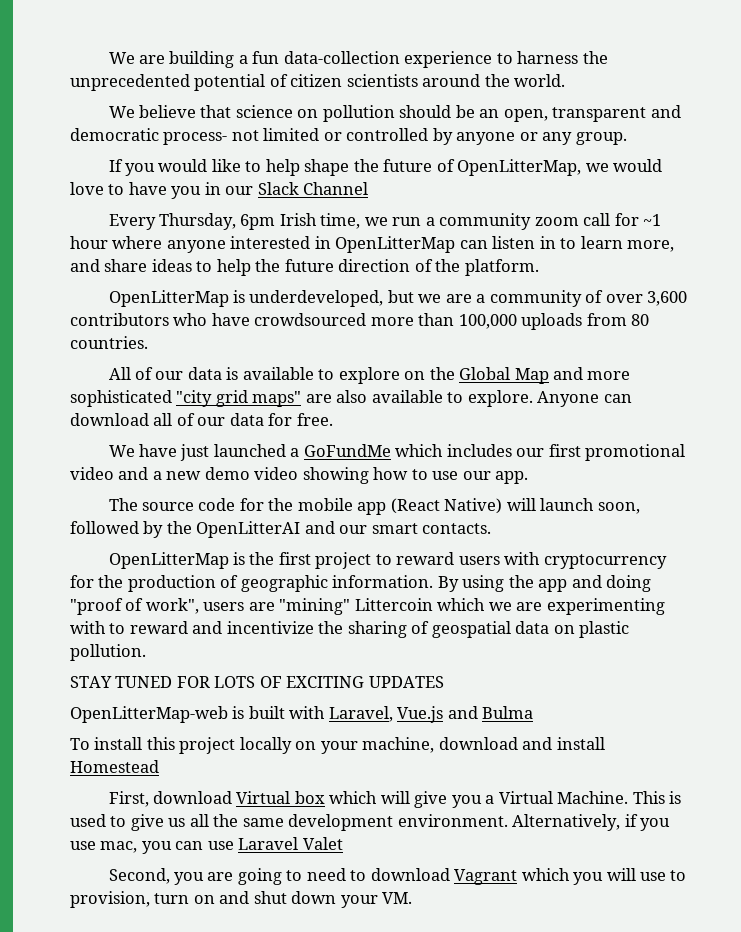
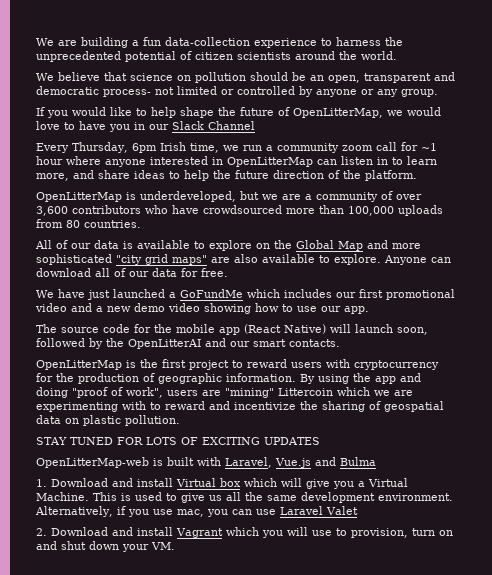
- To install this project locally on your machine, download and install Homestead
- First, download Virtual box which will give you a Virtual Machine.
+ 1. Download and install Virtual box which will give you a Virtual Machine.
- Second, you are going to need to download Vagrant which you will use to provision, turn on and shut down your VM.
+ 2. Download and install Vagrant which you will use to provision, turn on and shut down your VM.

